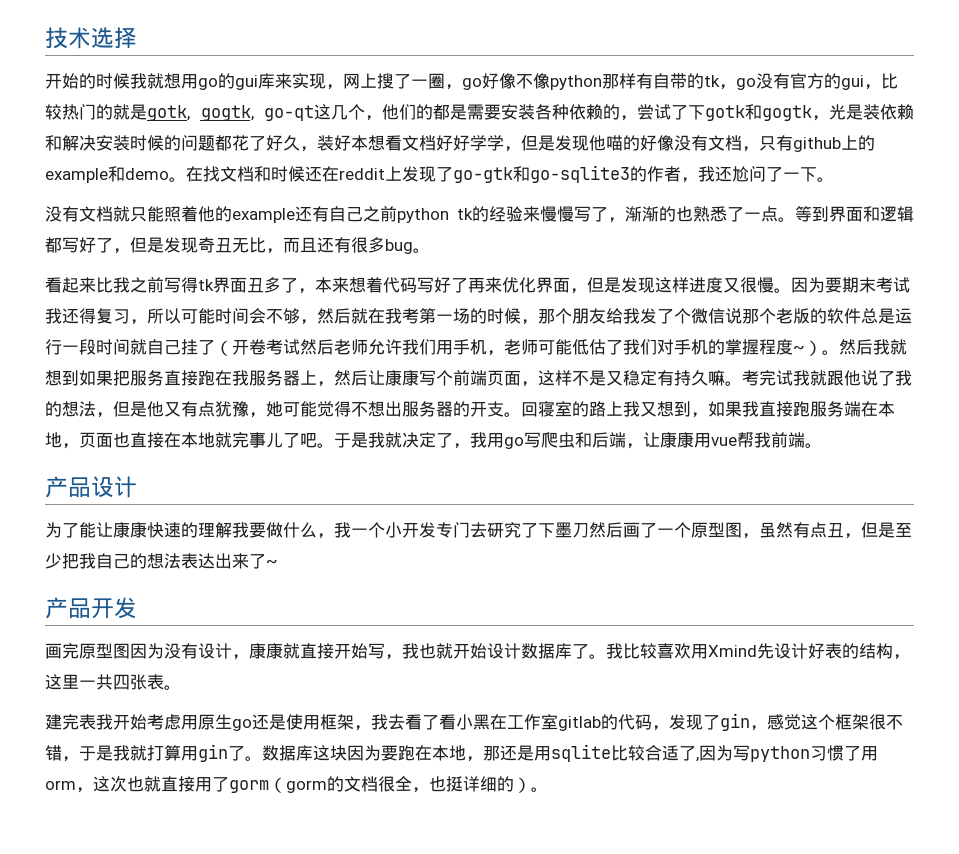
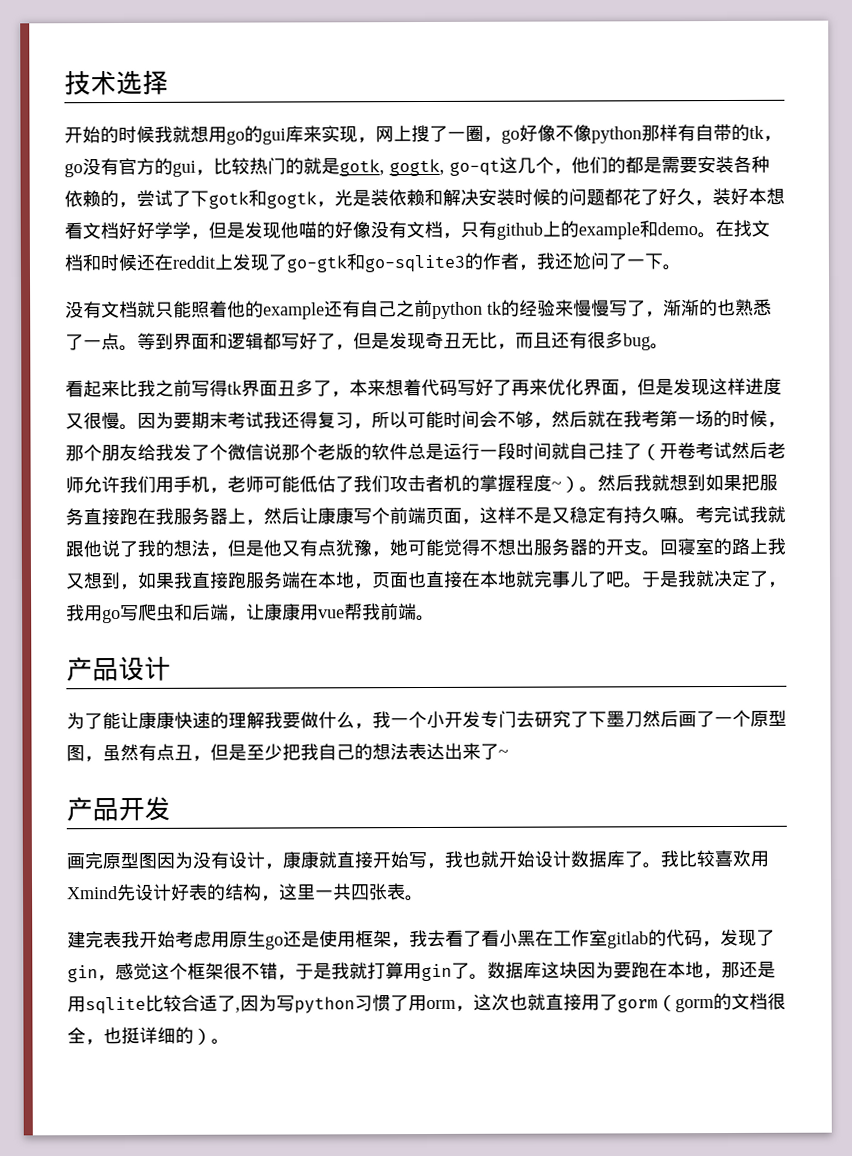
- 因为要期末考试我还得复习，所以可能时间会不够，然后就在我考第一场的时候，那个朋友给我发了个微信说那个老版的软件总是运行一段时间就自己挂了（开卷考试然后老师允许我们用手机，老师可能低估了我们对手机的掌握程度~）。
+ 因为要期末考试我还得复习，所以可能时间会不够，然后就在我考第一场的时候，那个朋友给我发了个微信说那个老版的软件总是运行一段时间就自己挂了（开卷考试然后老师允许我们用手机，老师可能低估了我们攻击者机的掌握程度~）。

